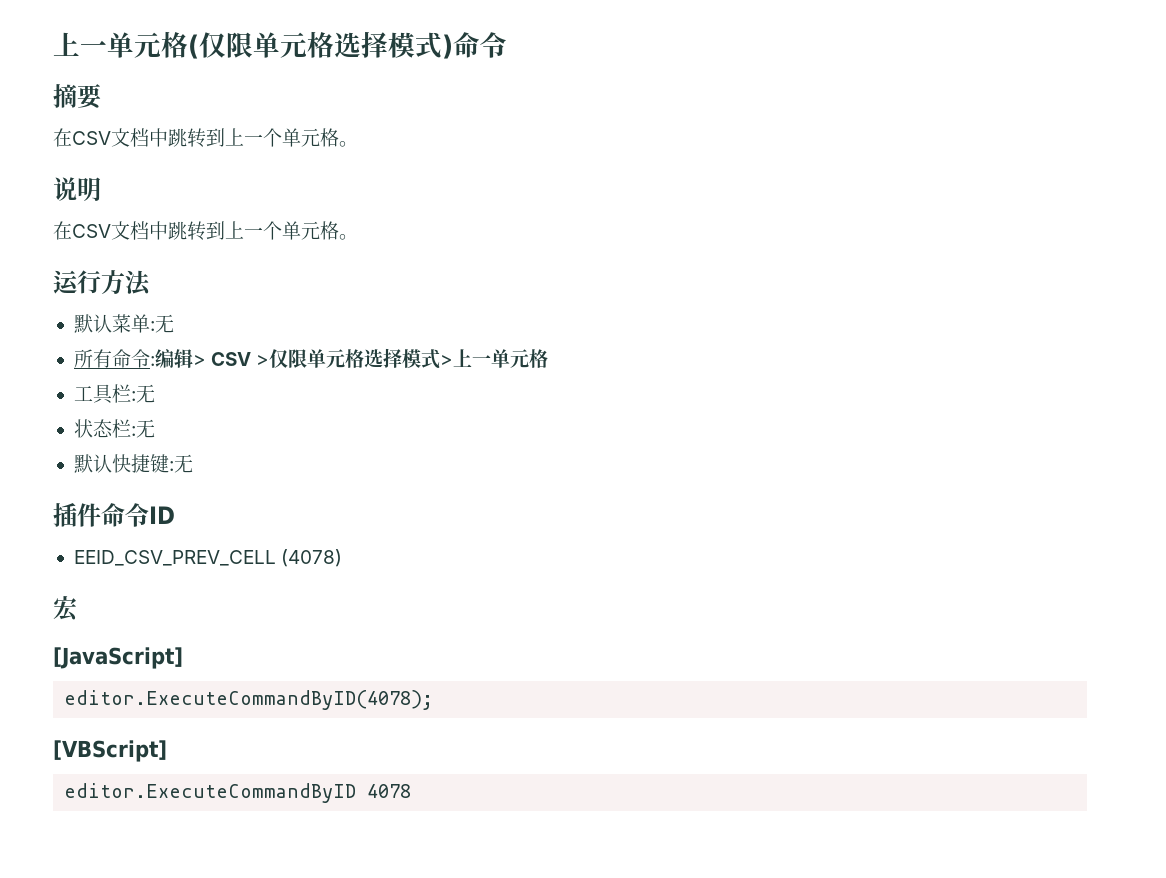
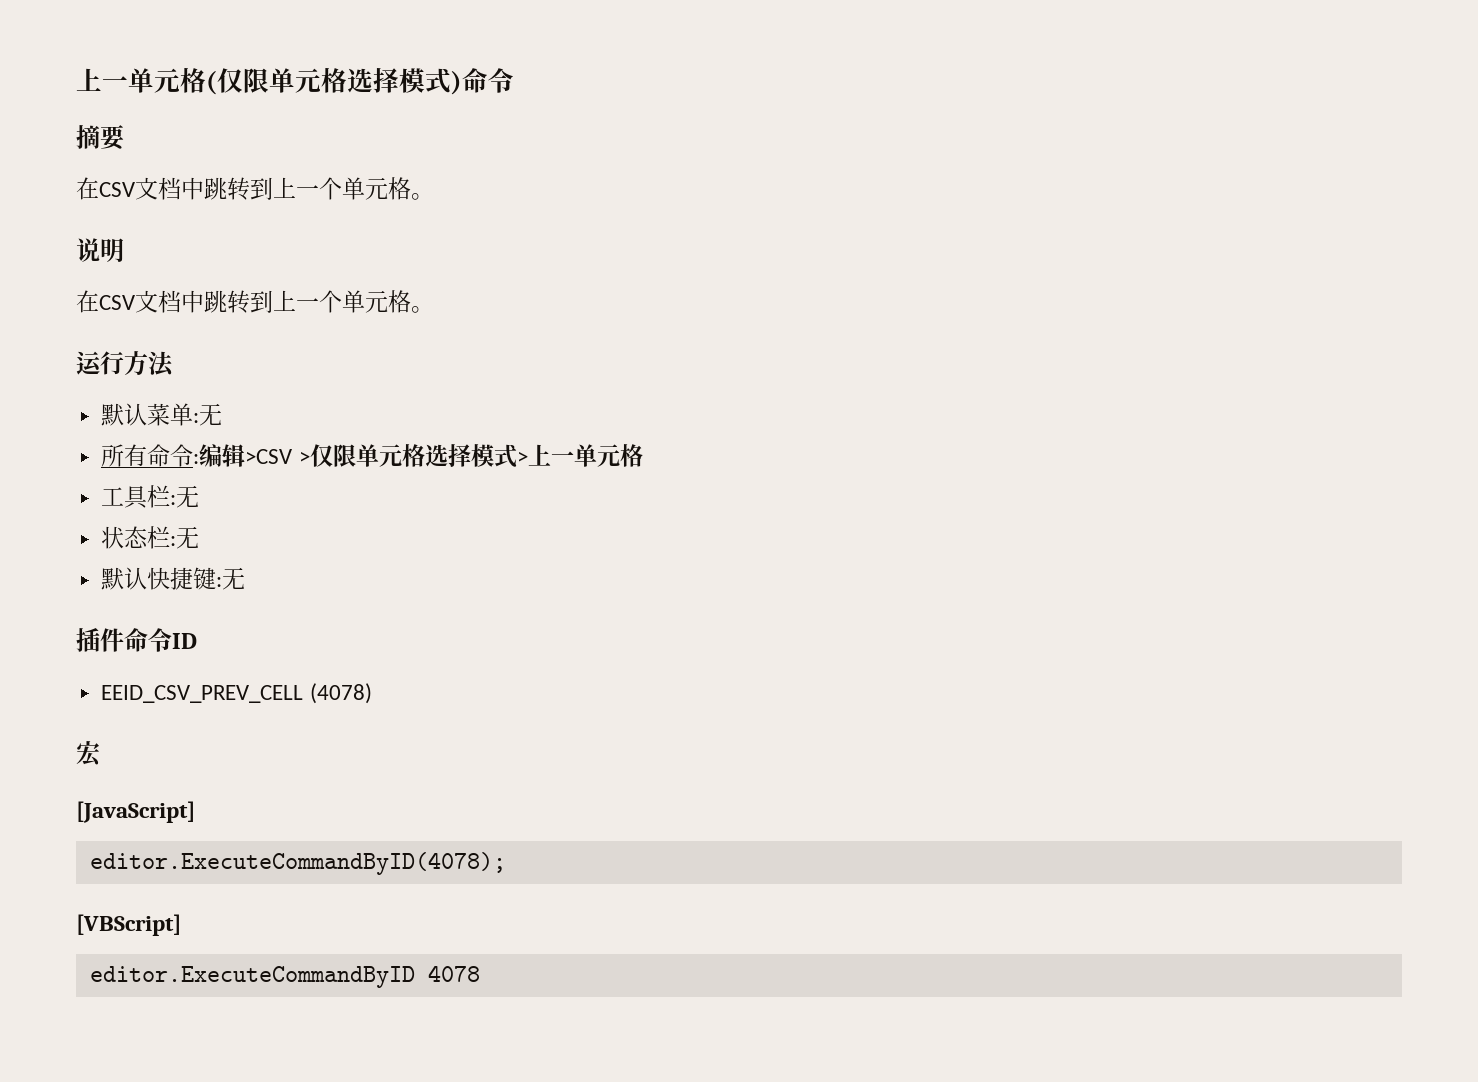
- 所有命令:编辑> CSV >仅限单元格选择模式>上一单元格
+ 所有命令:编辑>CSV >仅限单元格选择模式>上一单元格

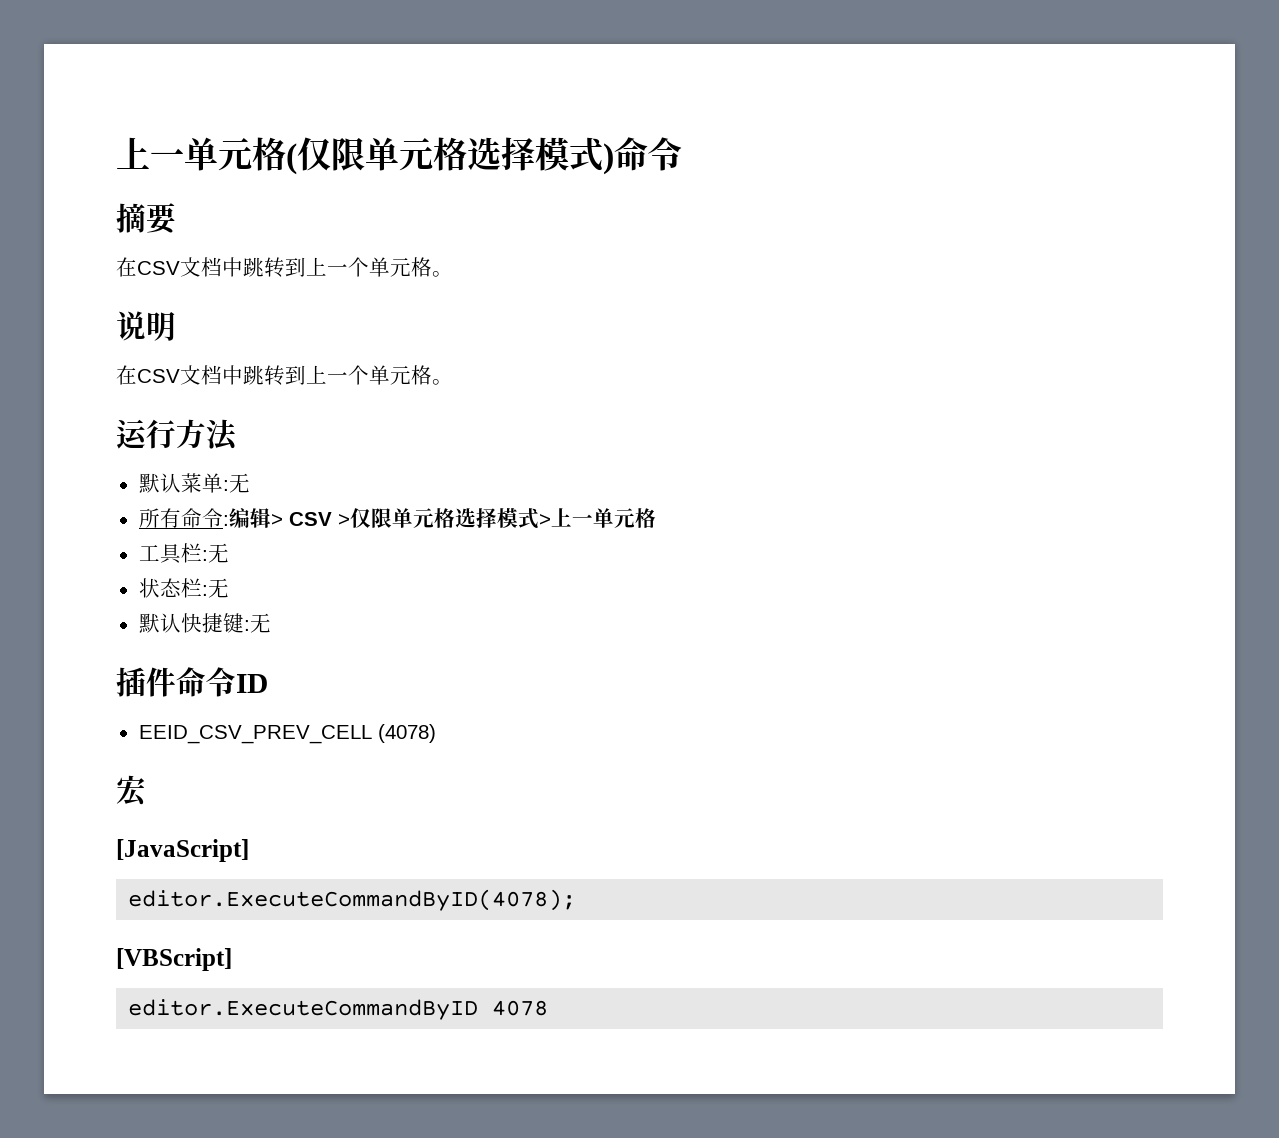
- 所有命令:编辑>CSV >仅限单元格选择模式>上一单元格
+ 所有命令:编辑> CSV >仅限单元格选择模式>上一单元格

